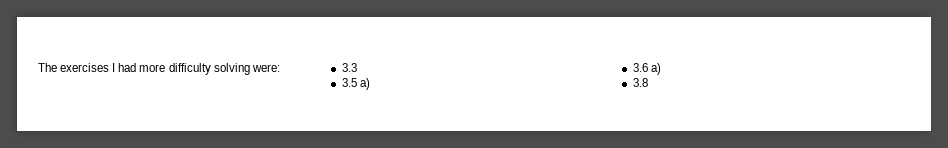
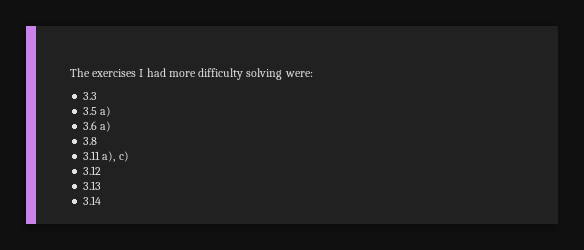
+ 3.11 a), c)
+ 3.12
+ 3.13
+ 3.14

